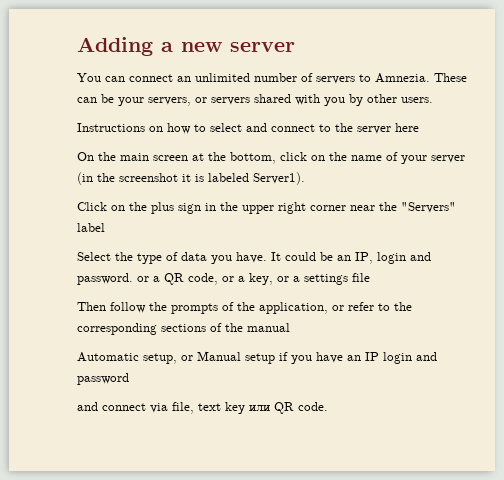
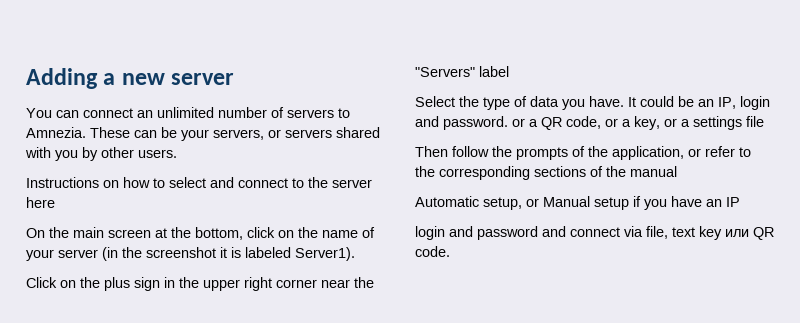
- Automatic setup, or Manual setup if you have an IP login and password
- and connect via file, text key или QR code.
+ Automatic setup, or Manual setup if you have an IP
+ login and password and connect via file, text key или QR code.

